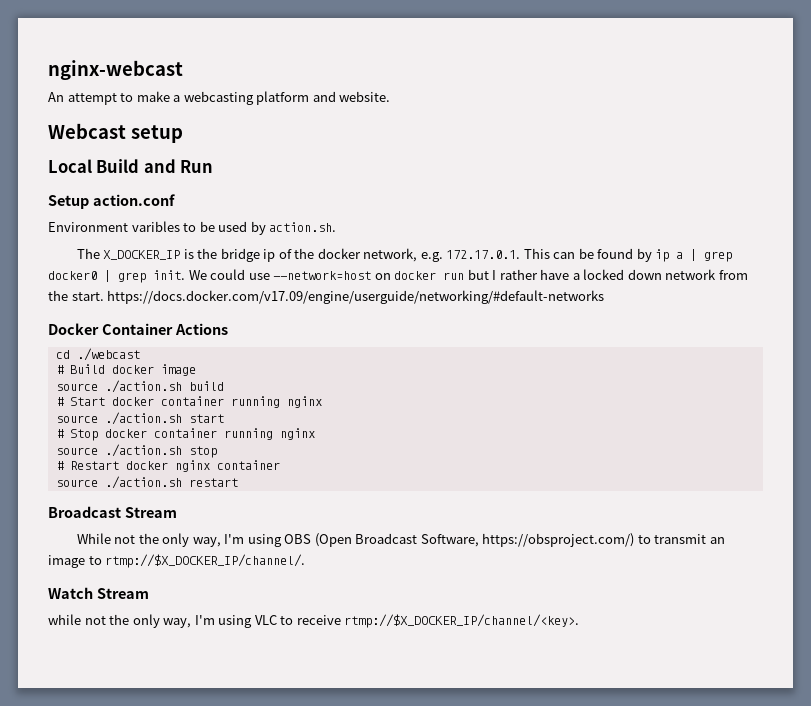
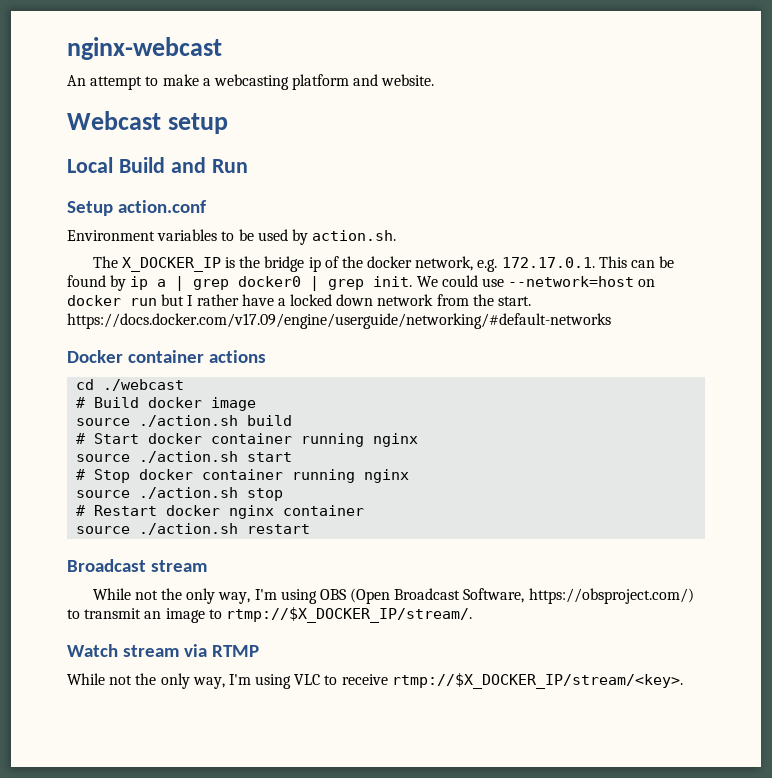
- Environment varibles to be used by action.sh.
+ Environment variables to be used by action.sh.
- Docker Container Actions
+ Docker container actions
- Broadcast Stream
+ Broadcast stream
- While not the only way, I'm using OBS (Open Broadcast Software, https://obsproject.com/) to transmit an image to rtmp://$X_DOCKER_IP/channel/.
+ While not the only way, I'm using OBS (Open Broadcast Software, https://obsproject.com/) to transmit an image to rtmp://$X_DOCKER_IP/stream/.
- Watch Stream
- while not the only way, I'm using VLC to receive rtmp://$X_DOCKER_IP/channel/<key>.
+ Watch stream via RTMP
+ While not the only way, I'm using VLC to receive rtmp://$X_DOCKER_IP/stream/<key>.

